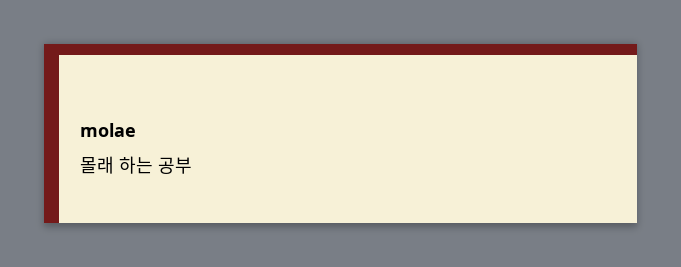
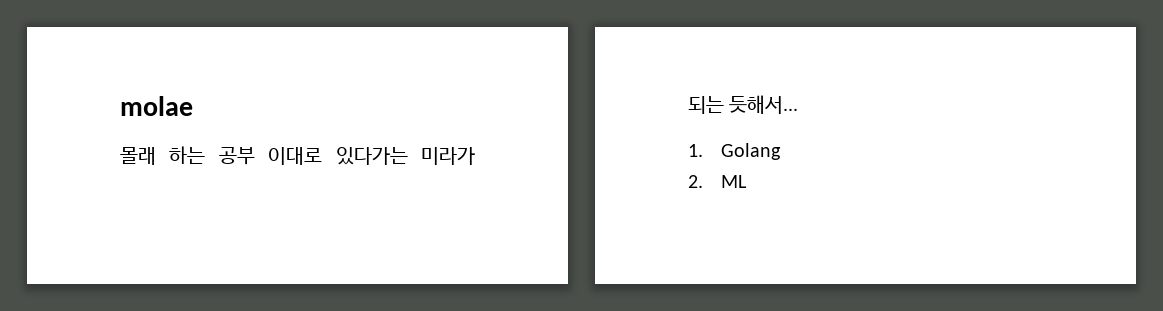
- 몰래 하는 공부
+ 몰래 하는 공부 이대로 있다가는 미라가 되는 듯해서...
+ 1. Golang
+ 2. ML

